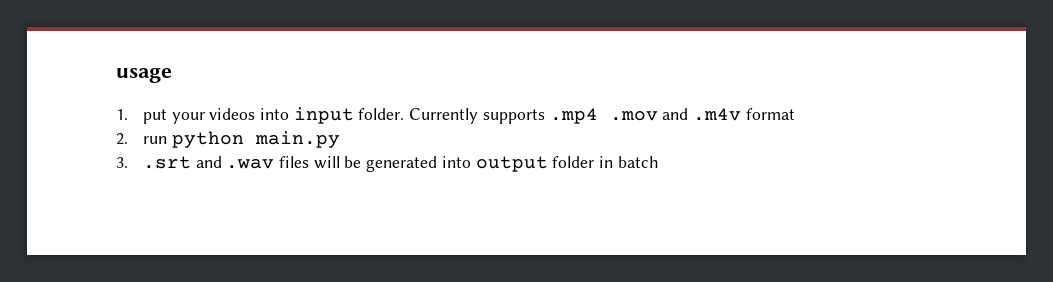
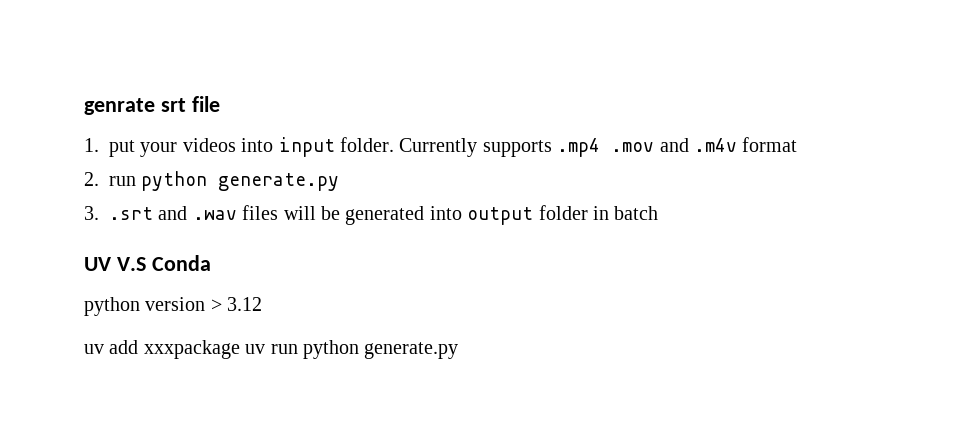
- usage
+ genrate srt file
- 2. run python main.py
+ 2. run python generate.py
+ UV V.S Conda
+ python version > 3.12
+ uv add xxxpackage uv run python generate.py

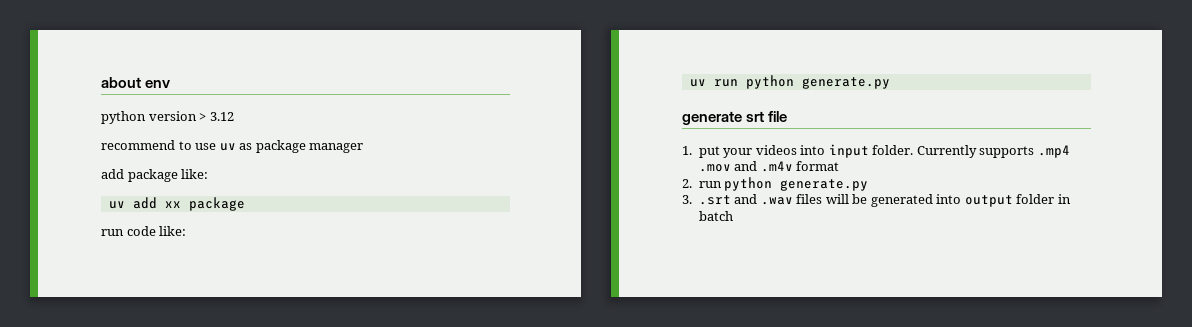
- genrate srt file
+ about env
+ python version > 3.12
+ recommend to use uv as package manager
+ add package like:
+ uv add xx package
+ run code like:
+ uv run python generate.py
+ generate srt file
- UV V.S Conda
- python version > 3.12
- uv add xxxpackage uv run python generate.py

